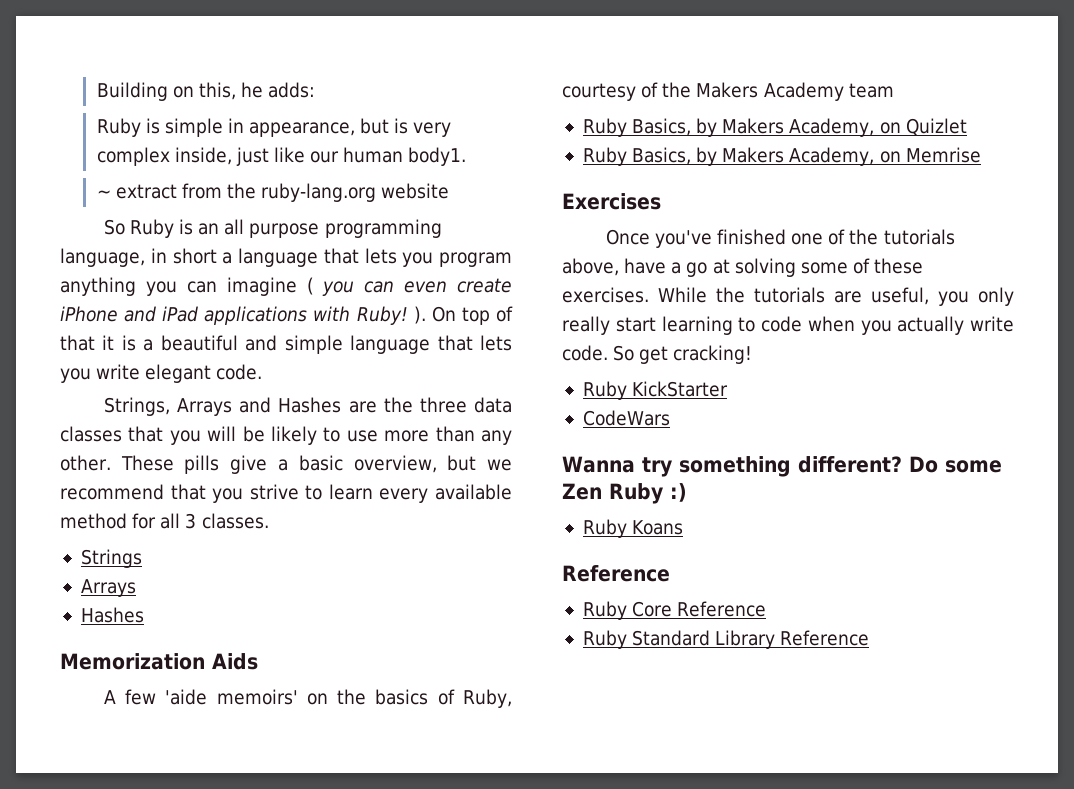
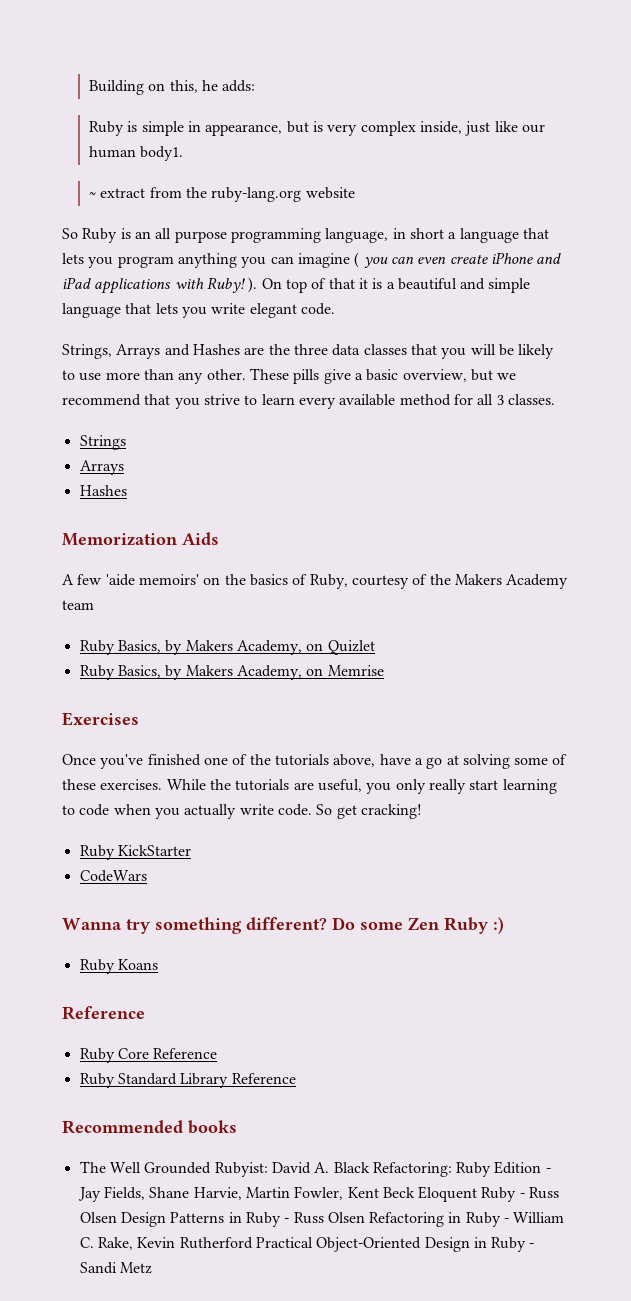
+ Recommended books
+ The Well Grounded Rubyist: David A. Black Refactoring: Ruby Edition - Jay Fields, Shane Harvie, Martin Fowler, Kent Beck Eloquent Ruby - Russ Olsen Design Patterns in Ruby - Russ Olsen Refactoring in Ruby - William C. Rake, Kevin Rutherford Practical Object-Oriented Design in Ruby - Sandi Metz

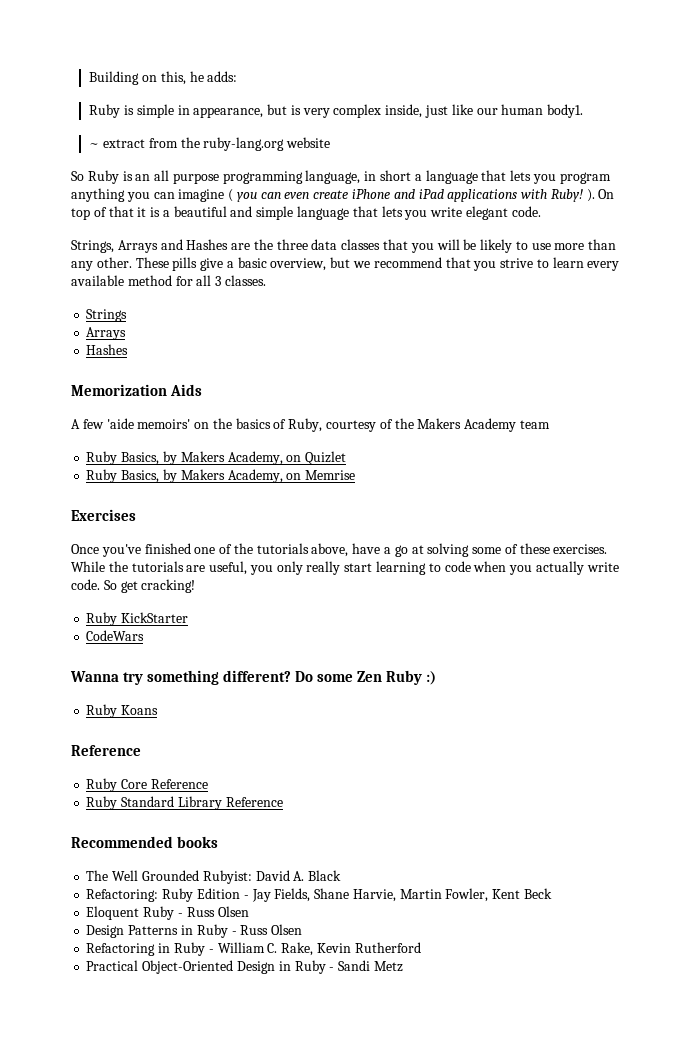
- The Well Grounded Rubyist: David A. Black Refactoring: Ruby Edition - Jay Fields, Shane Harvie, Martin Fowler, Kent Beck Eloquent Ruby - Russ Olsen Design Patterns in Ruby - Russ Olsen Refactoring in Ruby - William C. Rake, Kevin Rutherford Practical Object-Oriented Design in Ruby - Sandi Metz
+ The Well Grounded Rubyist: David A. Black
+ Refactoring: Ruby Edition - Jay Fields, Shane Harvie, Martin Fowler, Kent Beck
+ Eloquent Ruby - Russ Olsen
+ Design Patterns in Ruby - Russ Olsen
+ Refactoring in Ruby - William C. Rake, Kevin Rutherford
+ Practical Object-Oriented Design in Ruby - Sandi Metz

